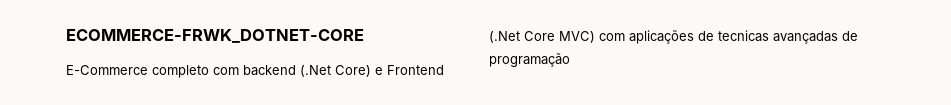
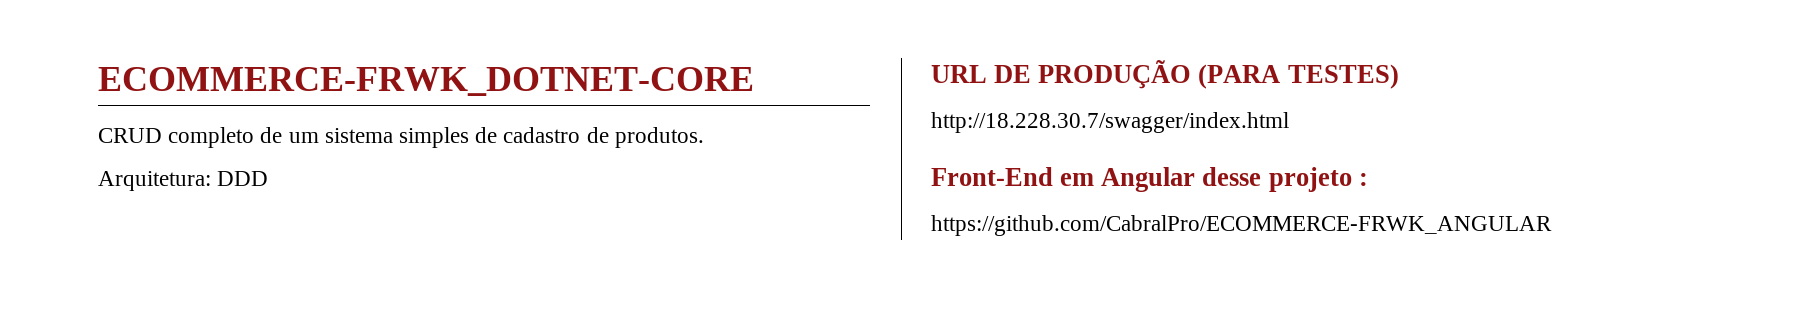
- E-Commerce completo com backend (.Net Core) e Frontend (.Net Core MVC) com aplicações de tecnicas avançadas de programação
+ CRUD completo de um sistema simples de cadastro de produtos.
+ Arquitetura: DDD
+ URL DE PRODUÇÃO (PARA TESTES)
+ http://18.228.30.7/swagger/index.html
+ Front-End em Angular desse projeto :
+ https://github.com/CabralPro/ECOMMERCE-FRWK_ANGULAR

